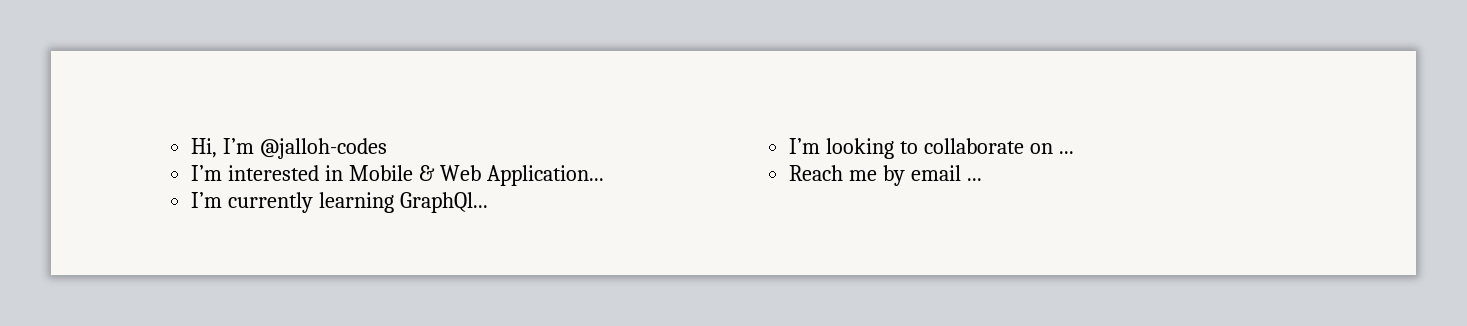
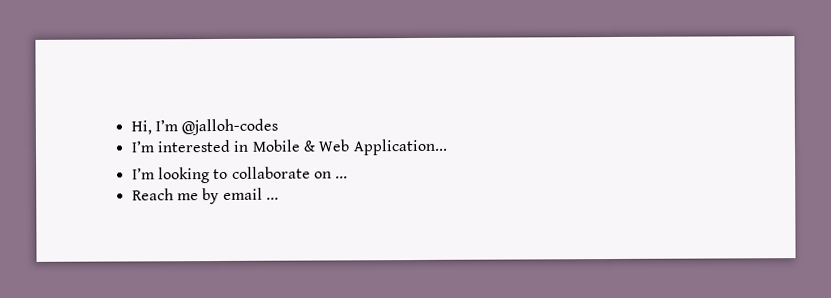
- I’m currently learning GraphQl...

